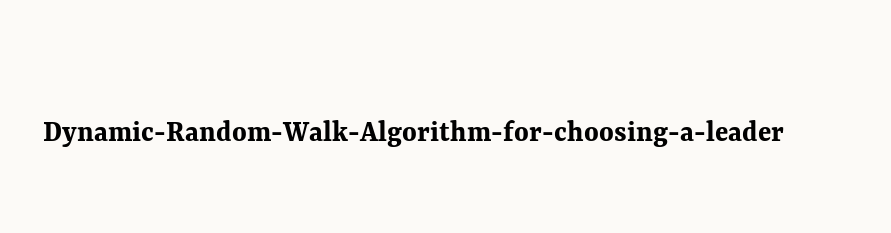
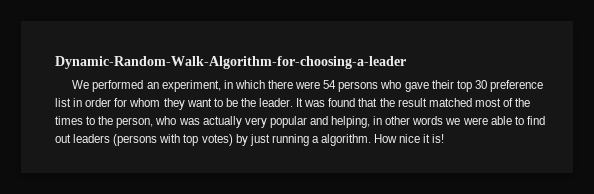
+ We performed an experiment, in which there were 54 persons who gave their top 30 preference list in order for whom they want to be the leader. It was found that the result matched most of the times to the person, who was actually very popular and helping, in other words we were able to find out leaders (persons with top votes) by just running a algorithm. How nice it is!

